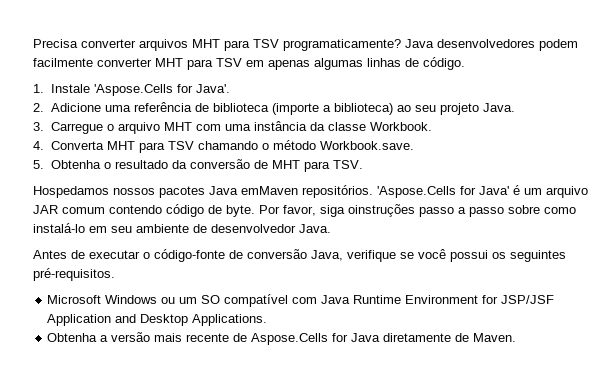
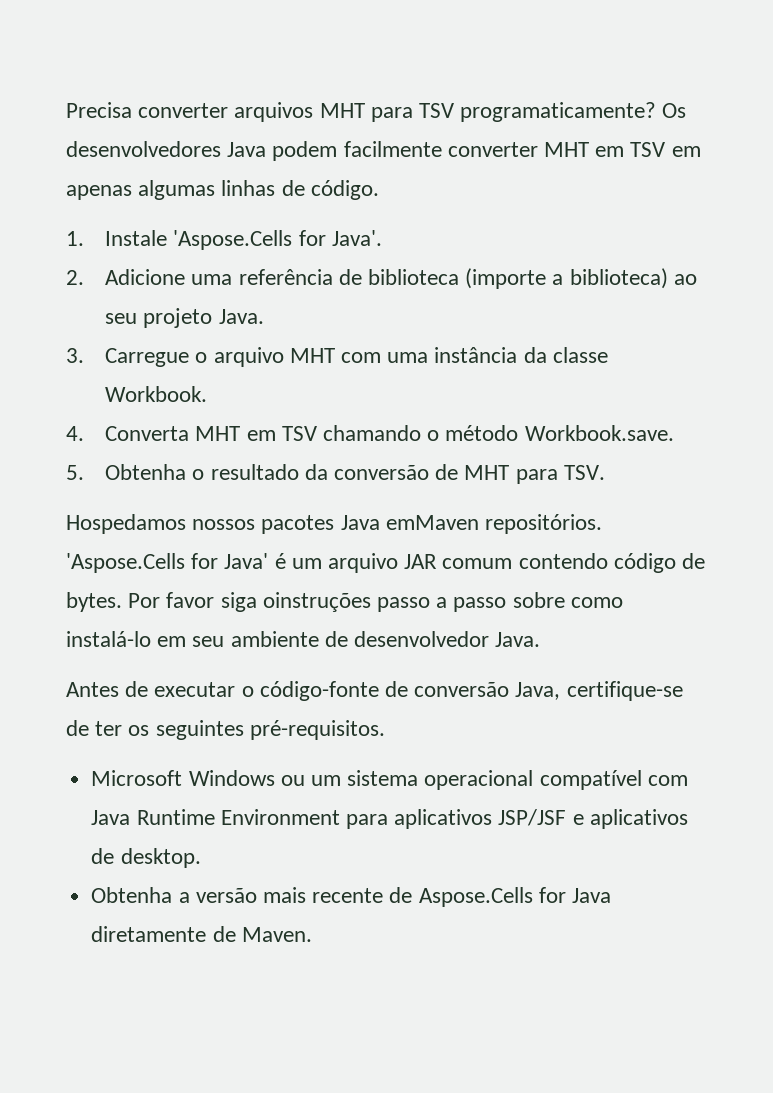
- Java desenvolvedores podem facilmente converter MHT para TSV em apenas algumas linhas de código.
+ Os desenvolvedores Java podem facilmente converter MHT em TSV em apenas algumas linhas de código.
- 4. Converta MHT para TSV chamando o método Workbook.save.
+ 4. Converta MHT em TSV chamando o método Workbook.save.
- 'Aspose.Cells for Java' é um arquivo JAR comum contendo código de byte. Por favor, siga oinstruções passo a passo sobre como instalá-lo em seu ambiente de desenvolvedor Java.
+ 'Aspose.Cells for Java' é um arquivo JAR comum contendo código de bytes. Por favor siga oinstruções passo a passo sobre como instalá-lo em seu ambiente de desenvolvedor Java.
- Antes de executar o código-fonte de conversão Java, verifique se você possui os seguintes pré-requisitos.
+ Antes de executar o código-fonte de conversão Java, certifique-se de ter os seguintes pré-requisitos.
- Microsoft Windows ou um SO compatível com Java Runtime Environment for JSP/JSF Application and Desktop Applications.
+ Microsoft Windows ou um sistema operacional compatível com Java Runtime Environment para aplicativos JSP/JSF e aplicativos de desktop.

